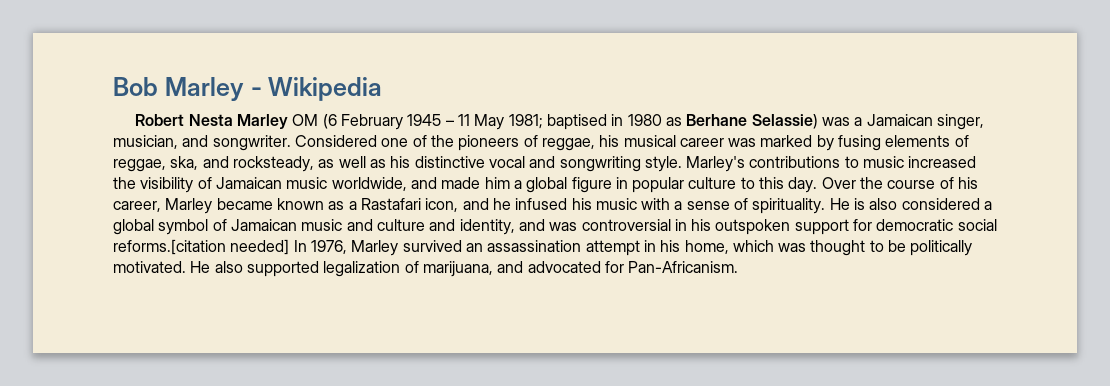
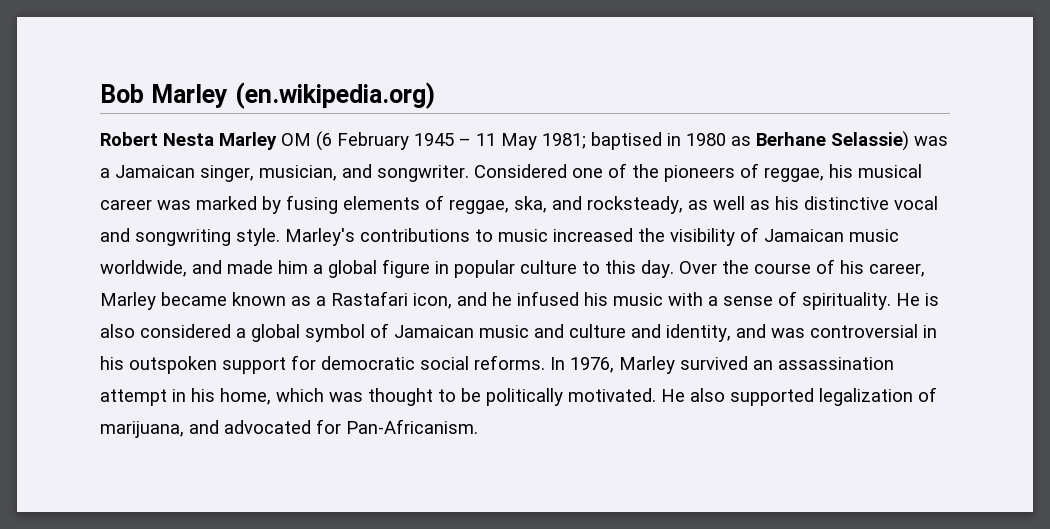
- Bob Marley - Wikipedia
+ Bob Marley (en.wikipedia.org)
- He is also considered a global symbol of Jamaican music and culture and identity, and was controversial in his outspoken support for democratic social reforms.[citation needed] In 1976, Marley survived an assassination attempt in his home, which was thought to be politically motivated.
+ He is also considered a global symbol of Jamaican music and culture and identity, and was controversial in his outspoken support for democratic social reforms. In 1976, Marley survived an assassination attempt in his home, which was thought to be politically motivated.

